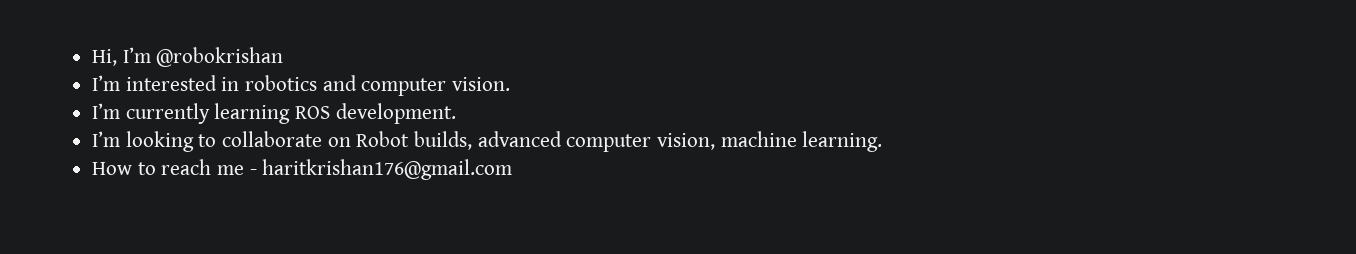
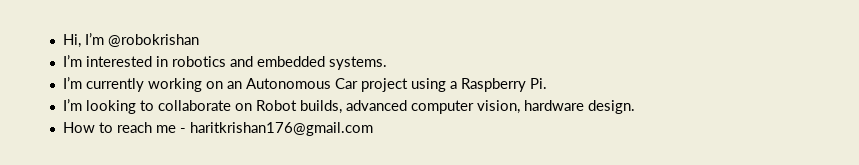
- I’m interested in robotics and computer vision.
+ I’m interested in robotics and embedded systems.
- I’m currently learning ROS development.
+ I’m currently working on an Autonomous Car project using a Raspberry Pi.
- I’m looking to collaborate on Robot builds, advanced computer vision, machine learning.
+ I’m looking to collaborate on Robot builds, advanced computer vision, hardware design.

